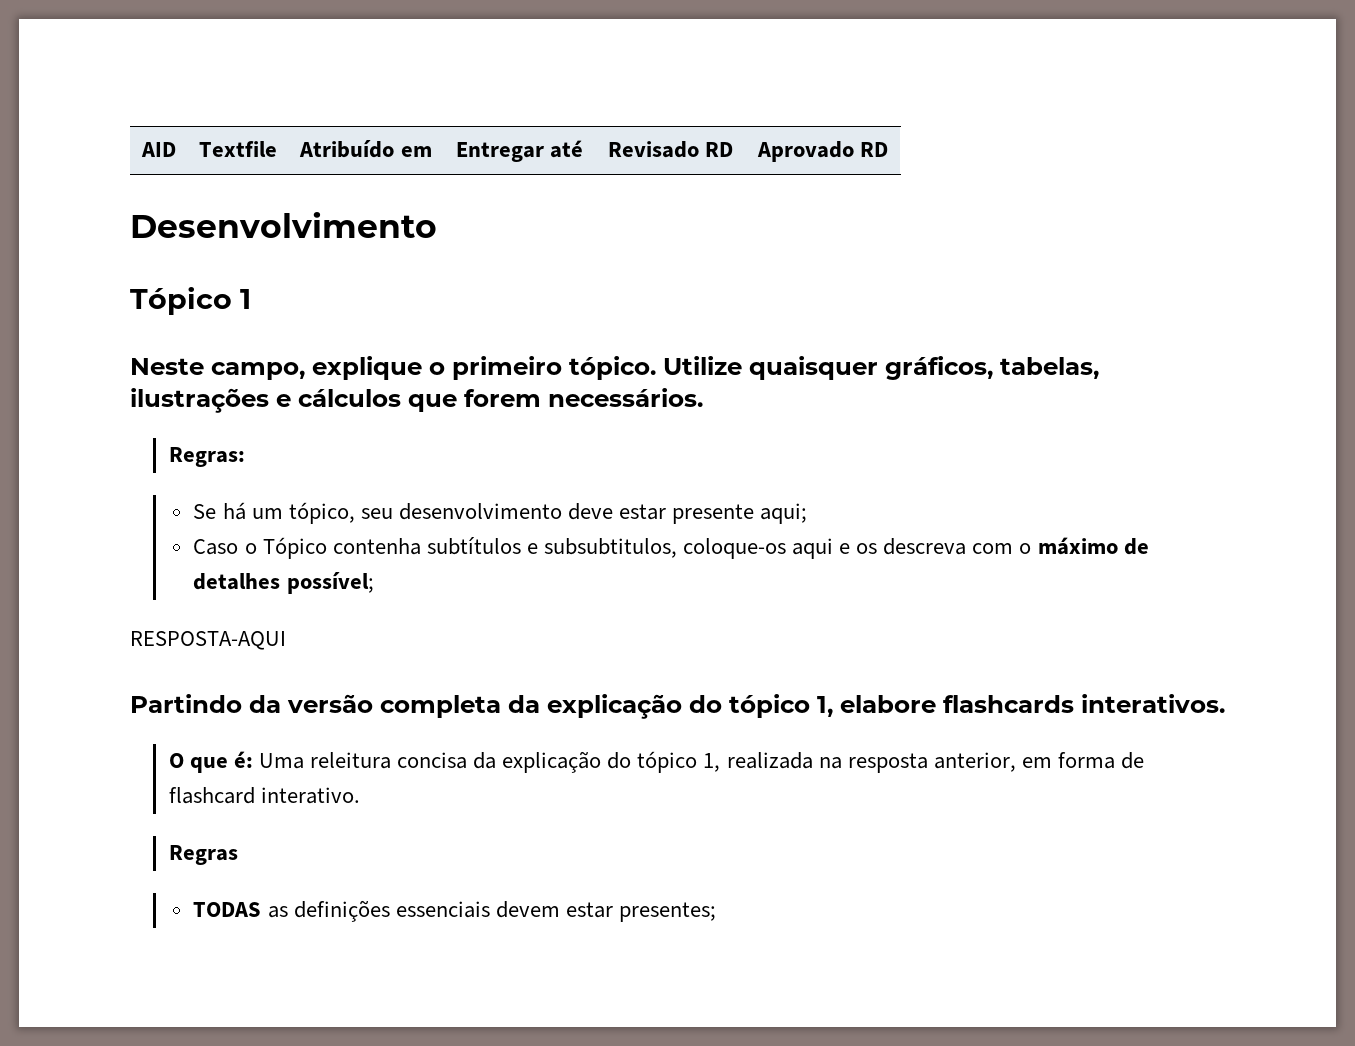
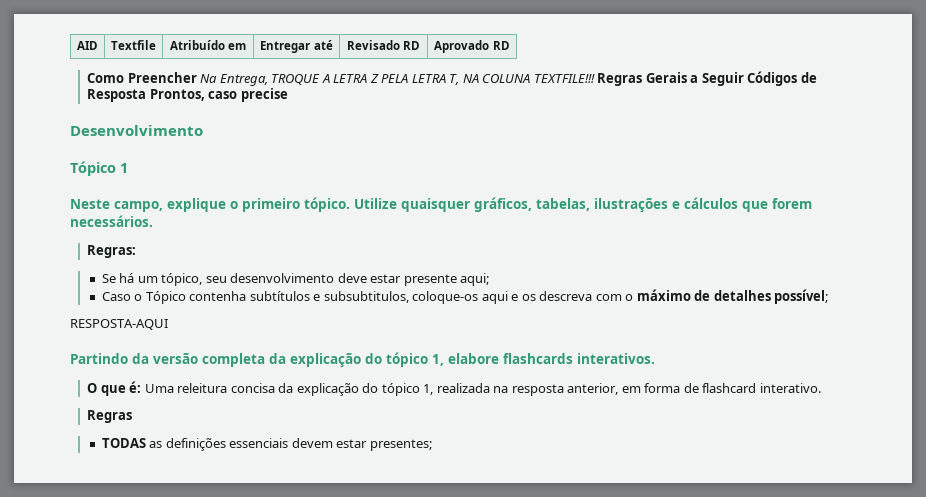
+ Como Preencher Na Entrega, TROQUE A LETRA Z PELA LETRA T, NA COLUNA TEXTFILE!!! Regras Gerais a Seguir Códigos de Resposta Prontos, caso precise

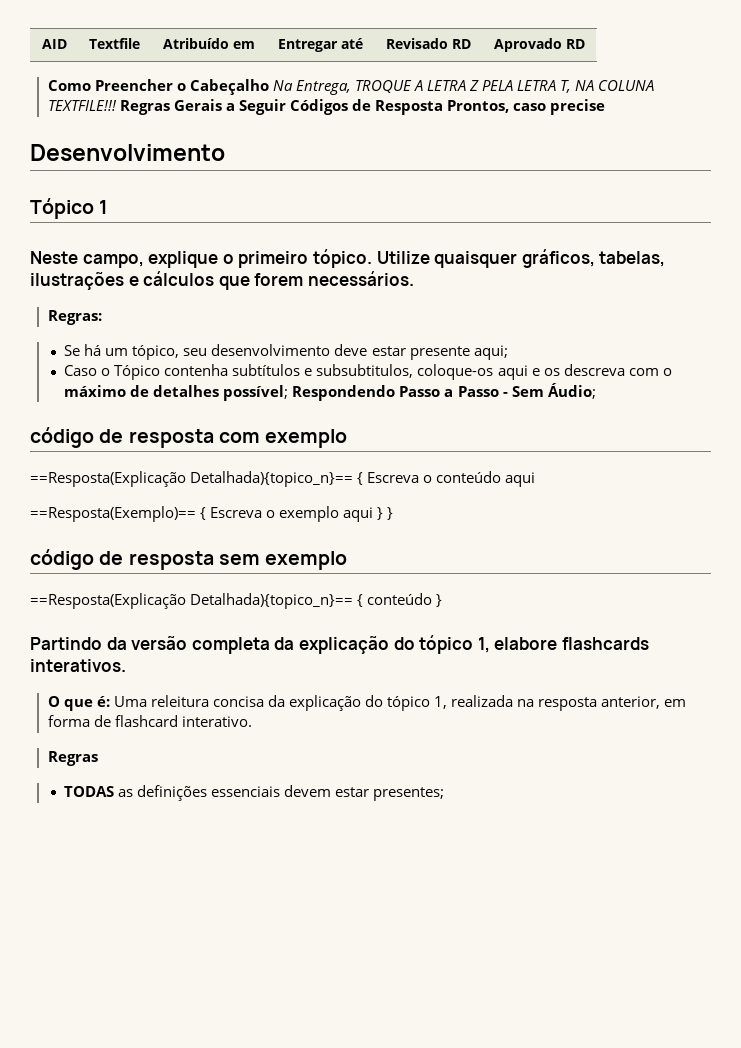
- Como Preencher Na Entrega, TROQUE A LETRA Z PELA LETRA T, NA COLUNA TEXTFILE!!!
+ Como Preencher o Cabeçalho Na Entrega, TROQUE A LETRA Z PELA LETRA T, NA COLUNA TEXTFILE!!!
- Caso o Tópico contenha subtítulos e subsubtitulos, coloque-os aqui e os descreva com o máximo de detalhes possível;
- RESPOSTA-AQUI
+ Caso o Tópico contenha subtítulos e subsubtitulos, coloque-os aqui e os descreva com o máximo de detalhes possível; Respondendo Passo a Passo - Sem Áudio;
+ código de resposta com exemplo
+ ==Resposta(Explicação Detalhada){topico_n}== { Escreva o conteúdo aqui
+ ==Resposta(Exemplo)== { Escreva o exemplo aqui } }
+ código de resposta sem exemplo
+ ==Resposta(Explicação Detalhada){topico_n}== { conteúdo }

